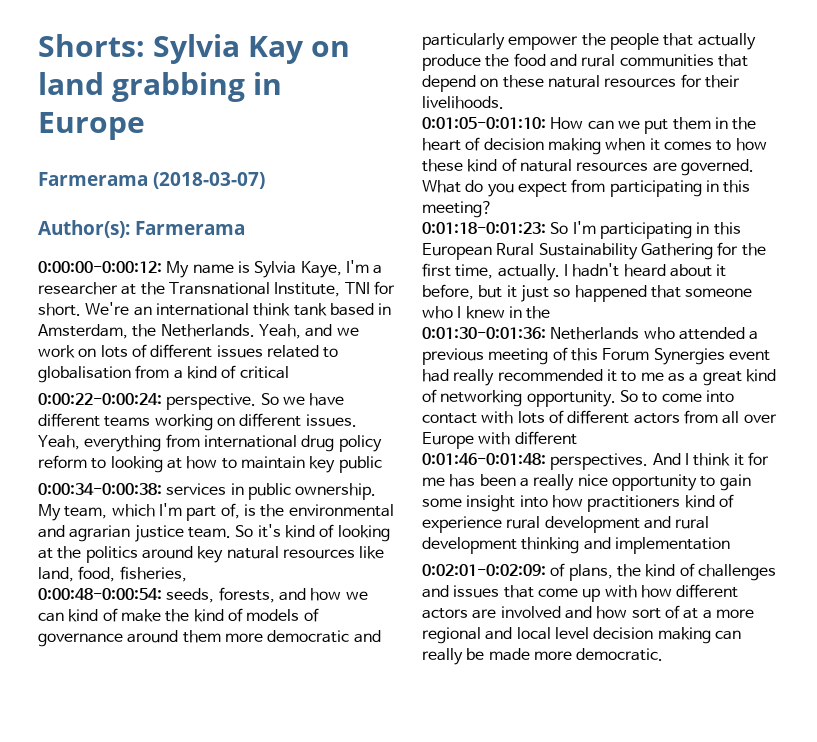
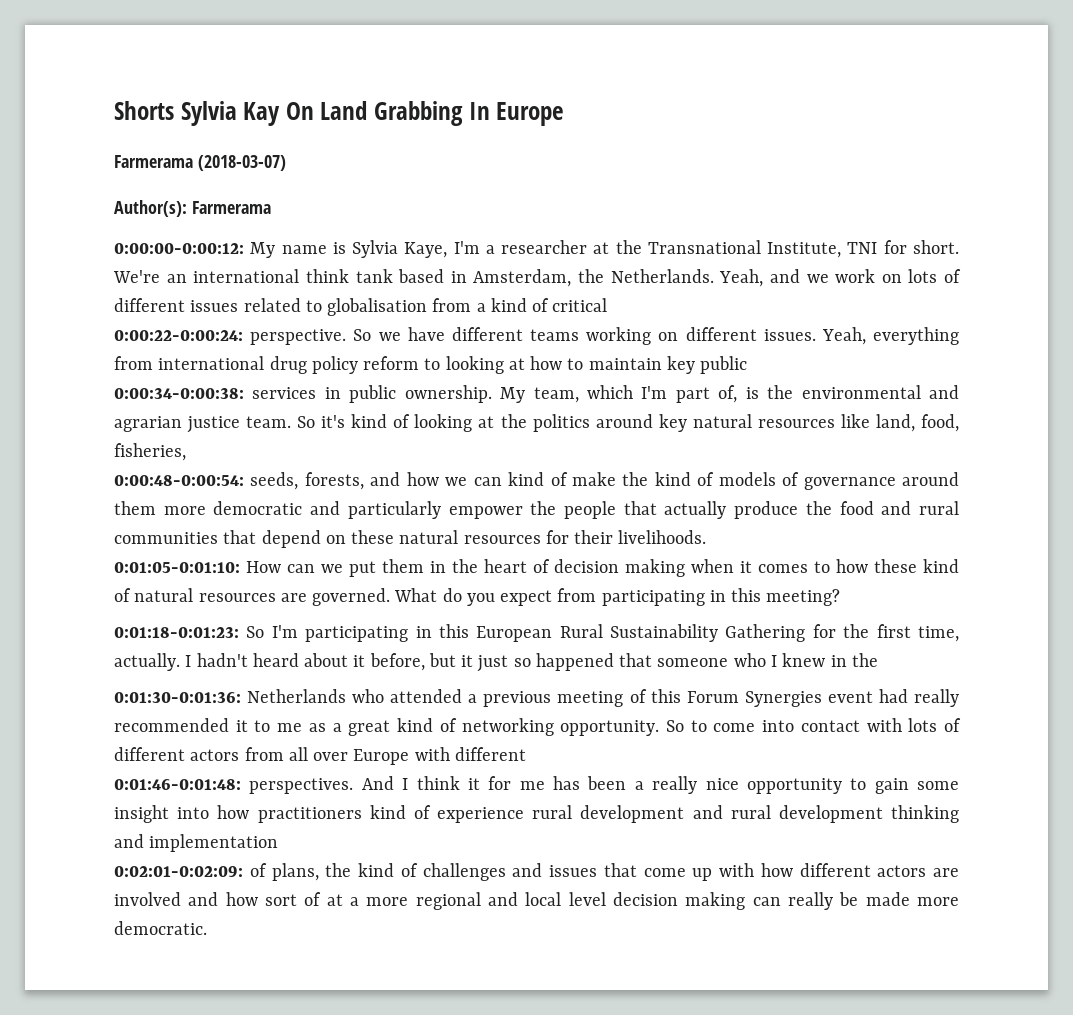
- Shorts: Sylvia Kay on land grabbing in Europe
+ Shorts Sylvia Kay On Land Grabbing In Europe

